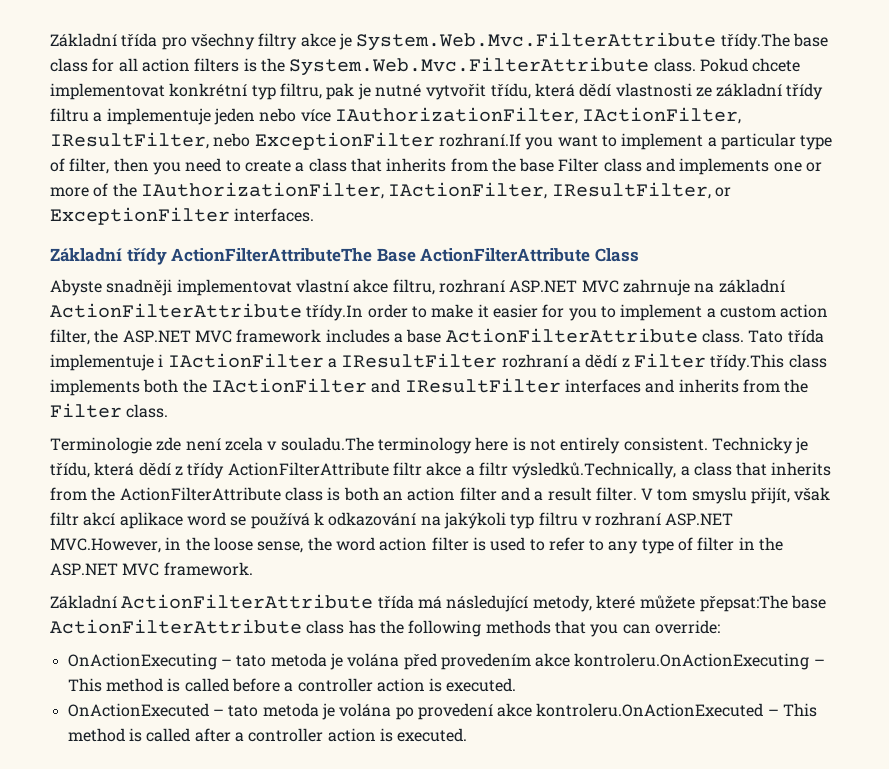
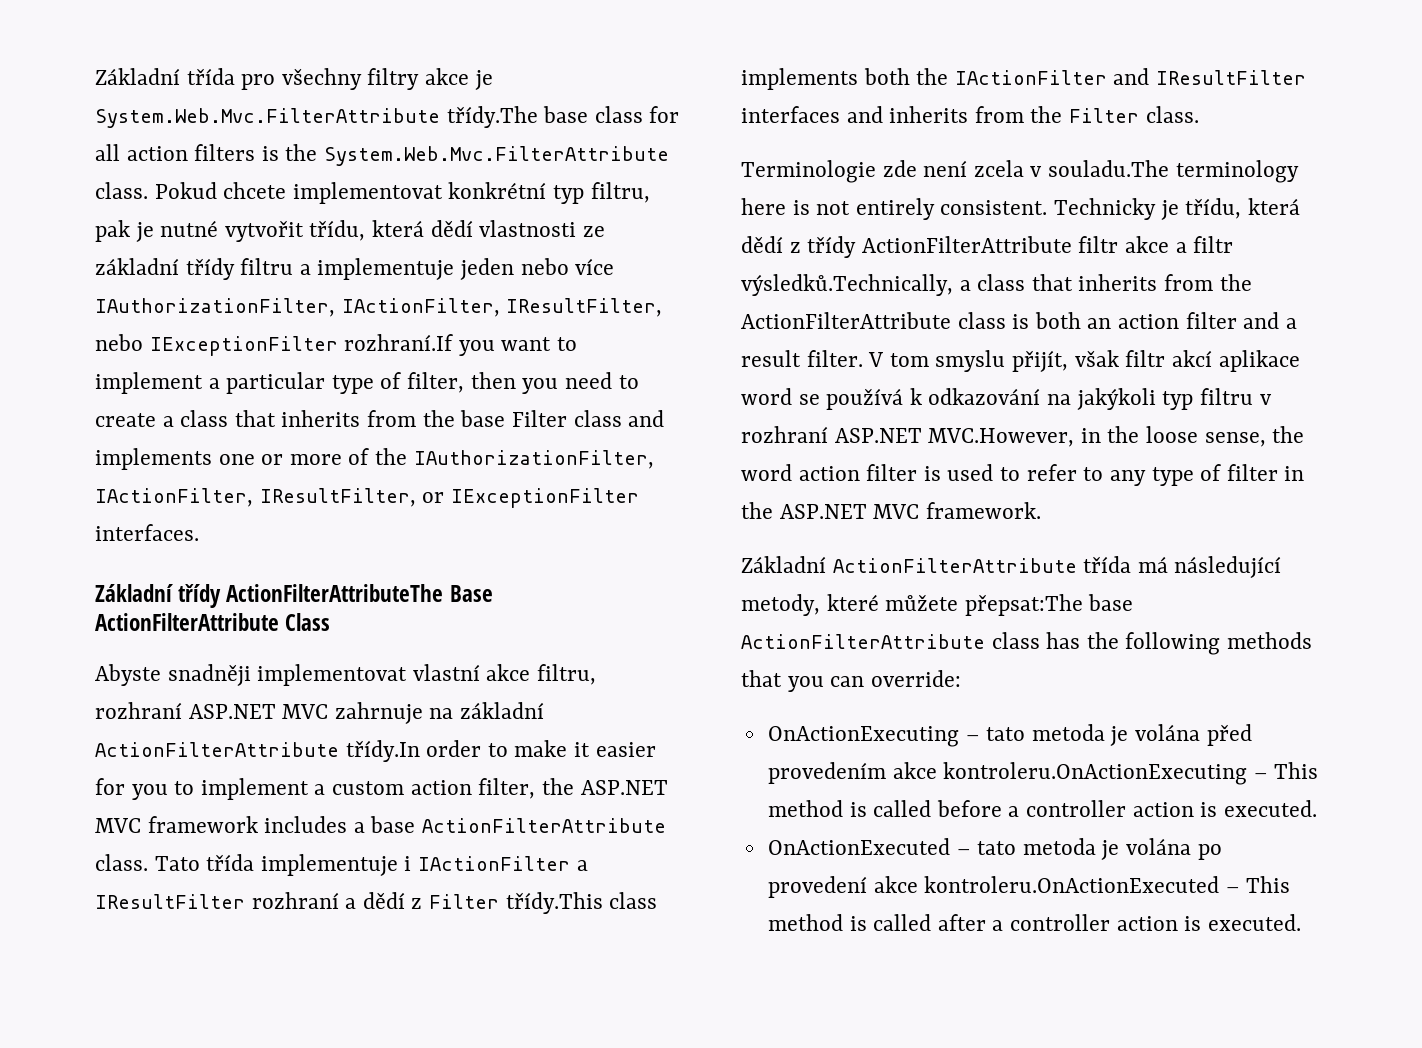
- Pokud chcete implementovat konkrétní typ filtru, pak je nutné vytvořit třídu, která dědí vlastnosti ze základní třídy filtru a implementuje jeden nebo více IAuthorizationFilter, IActionFilter, IResultFilter, nebo ExceptionFilter rozhraní.If you want to implement a particular type of filter, then you need to create a class that inherits from the base Filter class and implements one or more of the IAuthorizationFilter, IActionFilter, IResultFilter, or ExceptionFilter interfaces.
+ Pokud chcete implementovat konkrétní typ filtru, pak je nutné vytvořit třídu, která dědí vlastnosti ze základní třídy filtru a implementuje jeden nebo více IAuthorizationFilter, IActionFilter, IResultFilter, nebo IExceptionFilter rozhraní.If you want to implement a particular type of filter, then you need to create a class that inherits from the base Filter class and implements one or more of the IAuthorizationFilter, IActionFilter, IResultFilter, or IExceptionFilter interfaces.

